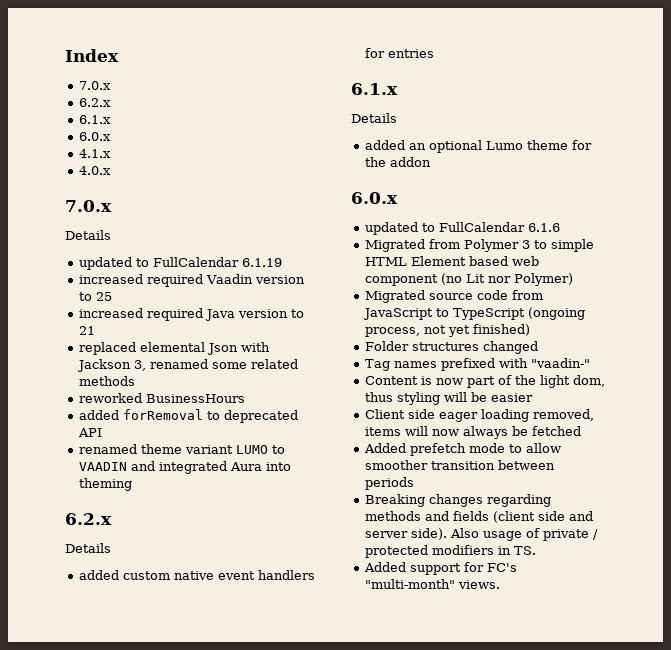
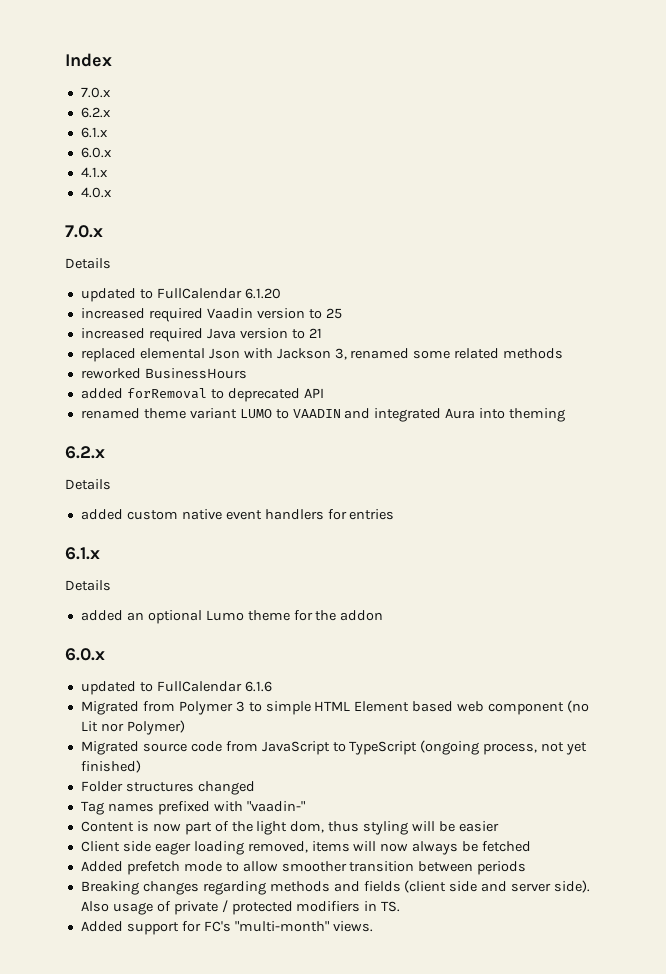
- updated to FullCalendar 6.1.19
+ updated to FullCalendar 6.1.20

